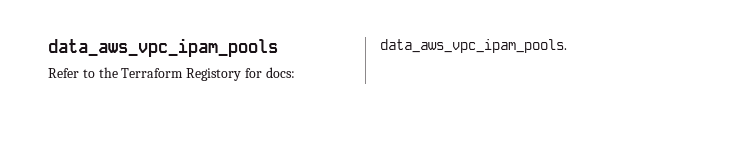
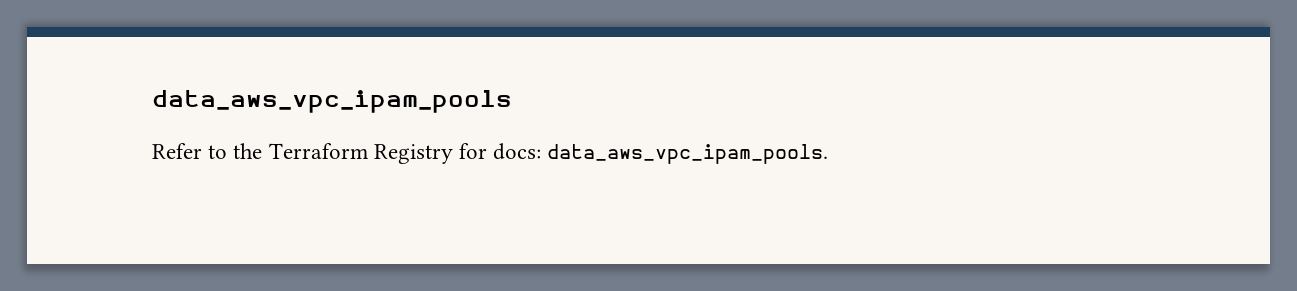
- Refer to the Terraform Registory for docs: data_aws_vpc_ipam_pools.
+ Refer to the Terraform Registry for docs: data_aws_vpc_ipam_pools.

